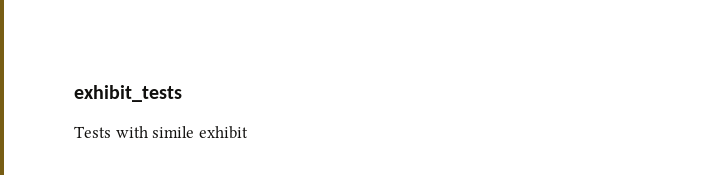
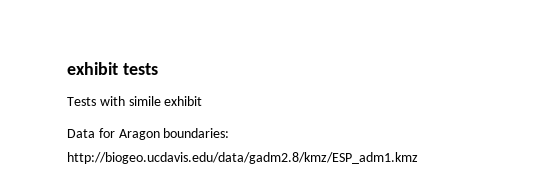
- exhibit_tests
+ exhibit tests
+ Data for Aragon boundaries: http://biogeo.ucdavis.edu/data/gadm2.8/kmz/ESP_adm1.kmz

